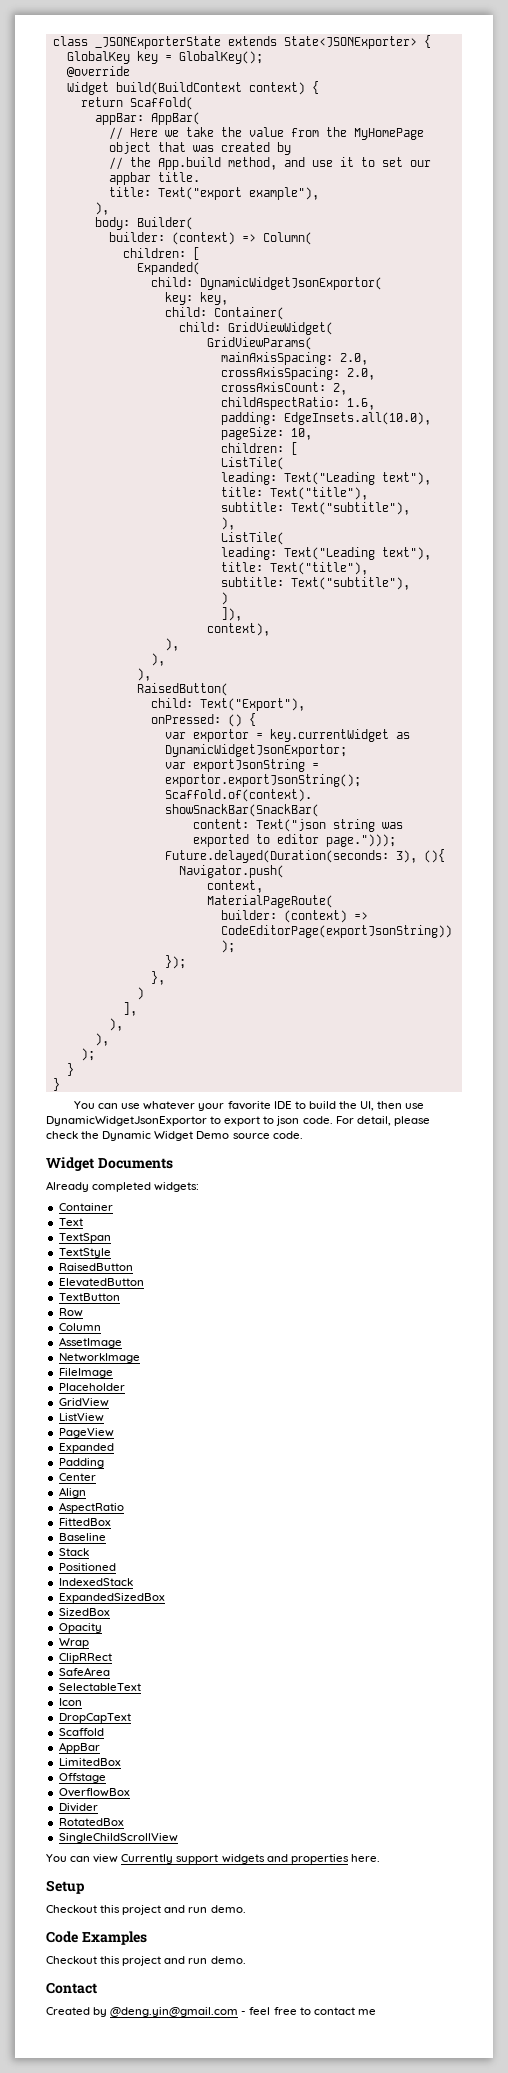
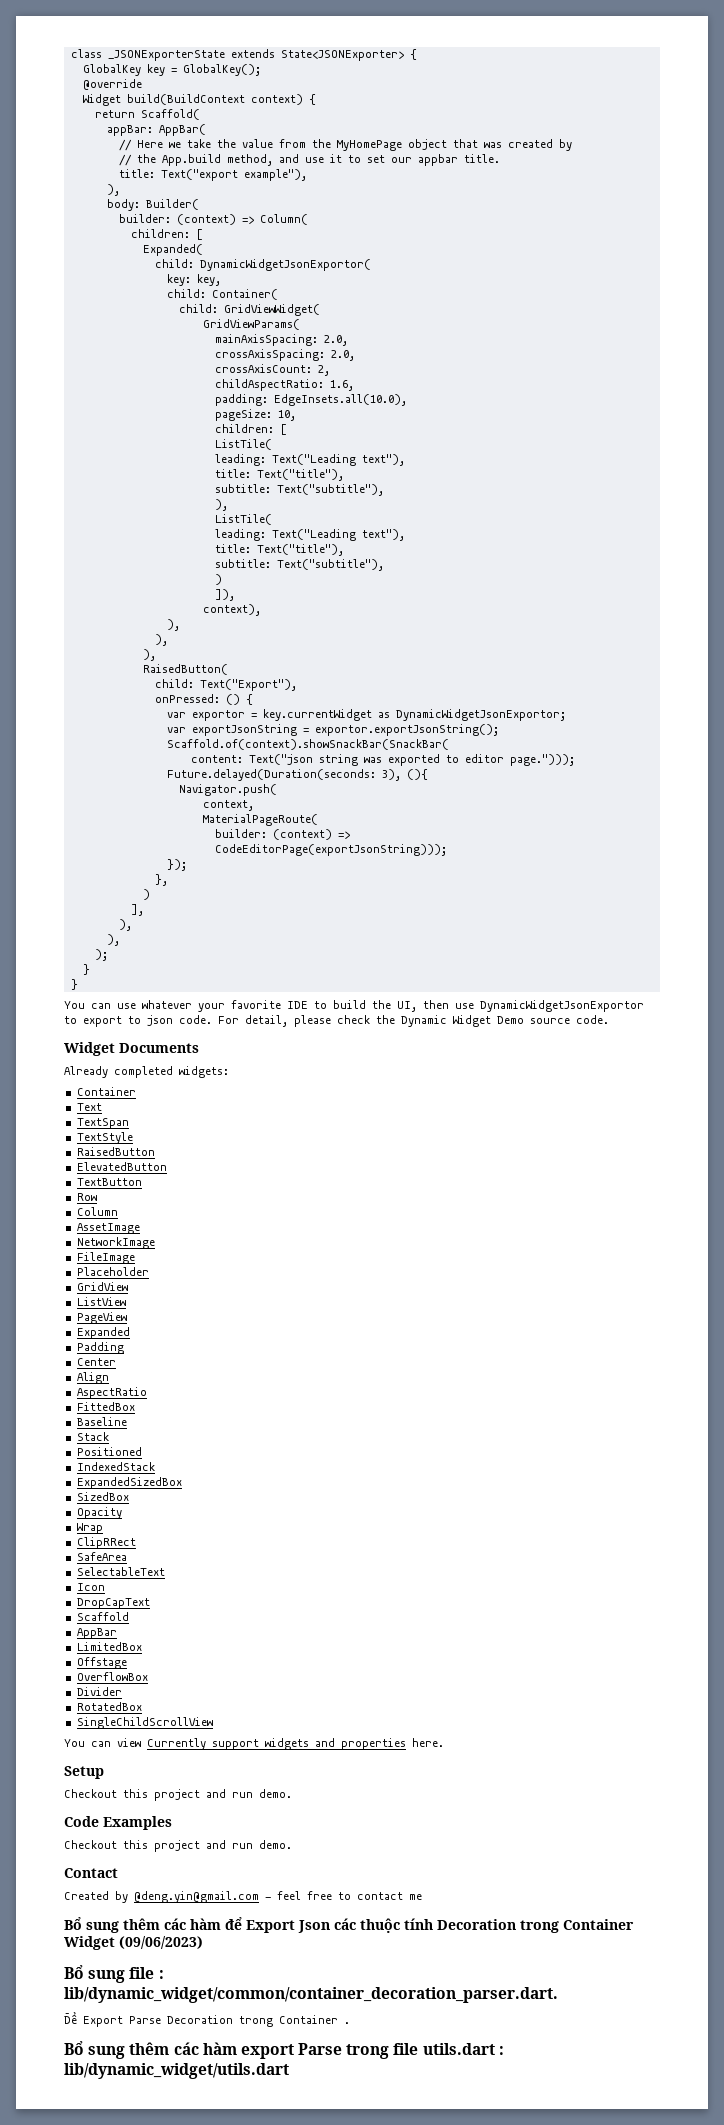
+ Bổ sung thêm các hàm để Export Json các thuộc tính Decoration trong Container Widget (09/06/2023)
+ Bổ sung file : lib/dynamic_widget/common/container_decoration_parser.dart.
+ Để Export Parse Decoration trong Container .
+ Bổ sung thêm các hàm export Parse trong file utils.dart : lib/dynamic_widget/utils.dart

